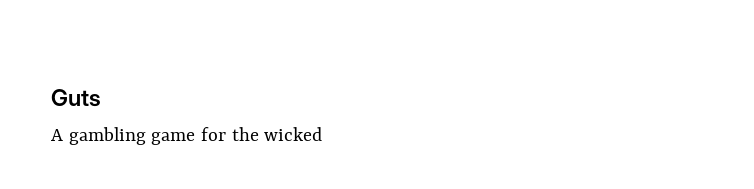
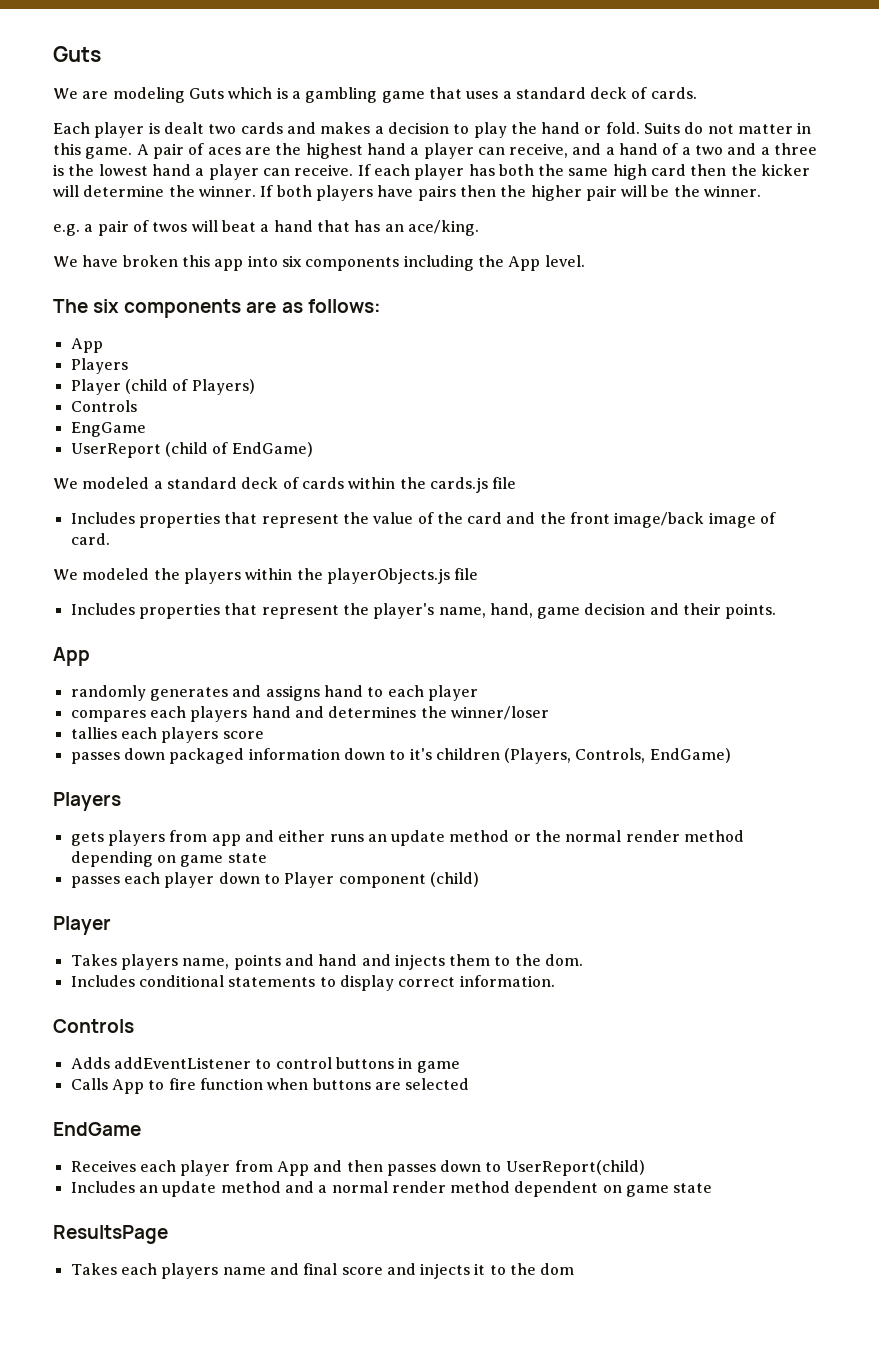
- A gambling game for the wicked
+ We are modeling Guts which is a gambling game that uses a standard deck of cards.
+ Each player is dealt two cards and makes a decision to play the hand or fold. Suits do not matter in this game. A pair of aces are the highest hand a player can receive, and a hand of a two and a three is the lowest hand a player can receive. If each player has both the same high card then the kicker will determine the winner. If both players have pairs then the higher pair will be the winner.
+ e.g. a pair of twos will beat a hand that has an ace/king.
+ We have broken this app into six components including the App level.
+ The six components are as follows:
+ App
+ Players
+ Player (child of Players)
+ Controls
+ EngGame
+ UserReport (child of EndGame)
+ We modeled a standard deck of cards within the cards.js file
+ Includes properties that represent the value of the card and the front image/back image of card.
+ We modeled the players within the playerObjects.js file
+ Includes properties that represent the player's name, hand, game decision and their points.
+ App
+ randomly generates and assigns hand to each player
+ compares each players hand and determines the winner/loser
+ tallies each players score
+ passes down packaged information down to it's children (Players, Controls, EndGame)
+ Players
+ gets players from app and either runs an update method or the normal render method depending on game state
+ passes each player down to Player component (child)
+ Player
+ Takes players name, points and hand and injects them to the dom.
+ Includes conditional statements to display correct information.
+ Controls
+ Adds addEventListener to control buttons in game
+ Calls App to fire function when buttons are selected
+ EndGame
+ Receives each player from App and then passes down to UserReport(child)
+ Includes an update method and a normal render method dependent on game state
+ ResultsPage
+ Takes each players name and final score and injects it to the dom

